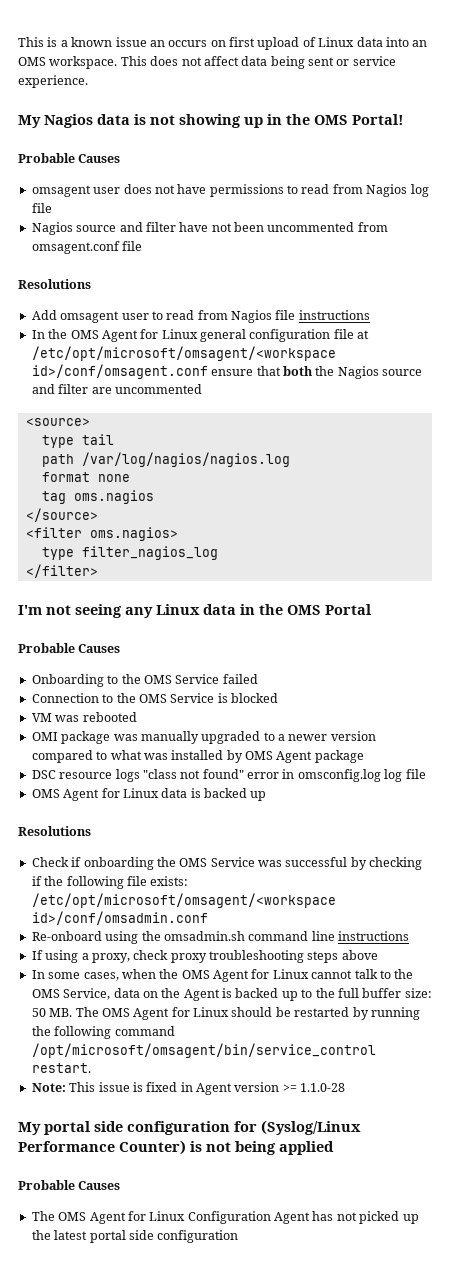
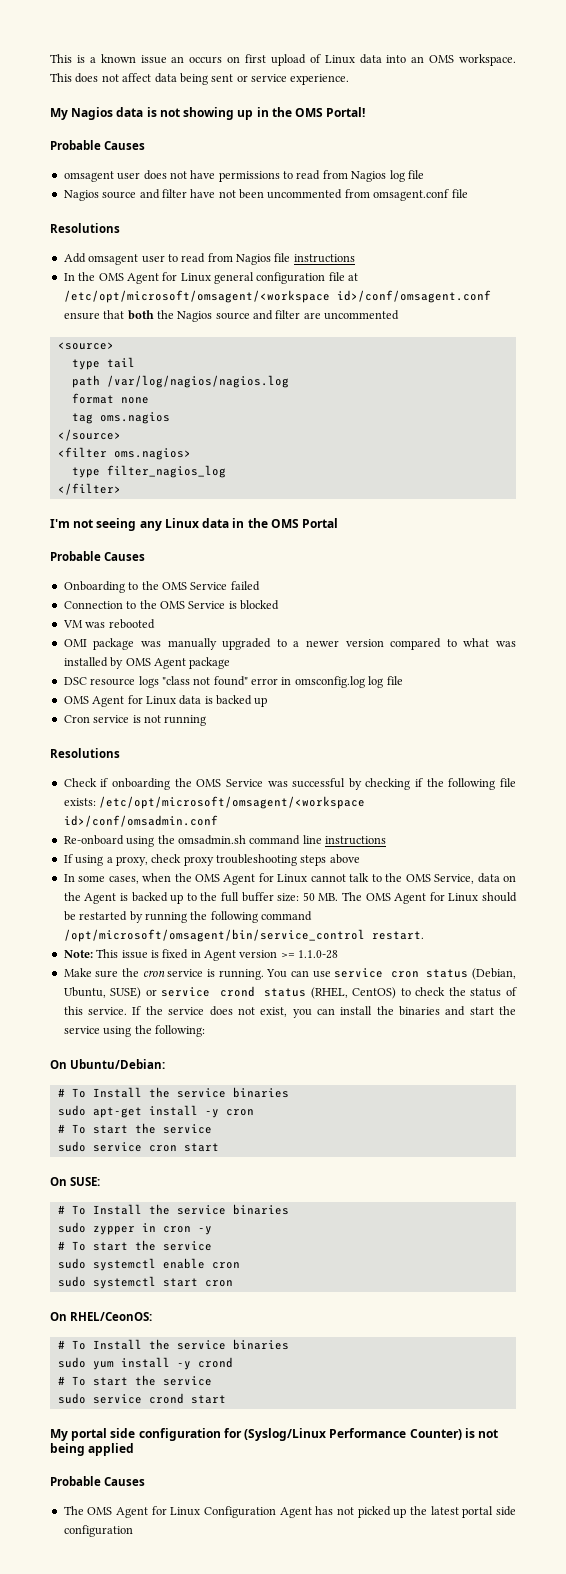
+ Cron service is not running
+ Make sure the cron service is running. You can use service cron status (Debian, Ubuntu, SUSE) or service crond status (RHEL, CentOS) to check the status of this service. If the service does not exist, you can install the binaries and start the service using the following:
+ On Ubuntu/Debian:
+ # To Install the service binaries
+ sudo apt-get install -y cron
+ # To start the service
+ sudo service cron start
+ On SUSE:
+ # To Install the service binaries
+ sudo zypper in cron -y
+ # To start the service
+ sudo systemctl enable cron
+ sudo systemctl start cron
+ On RHEL/CeonOS:
+ # To Install the service binaries
+ sudo yum install -y crond
+ # To start the service
+ sudo service crond start

